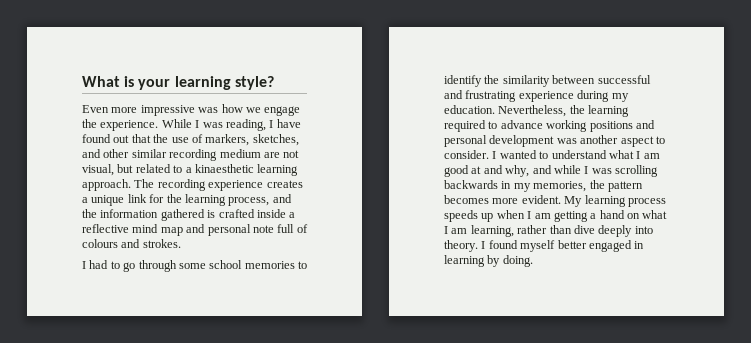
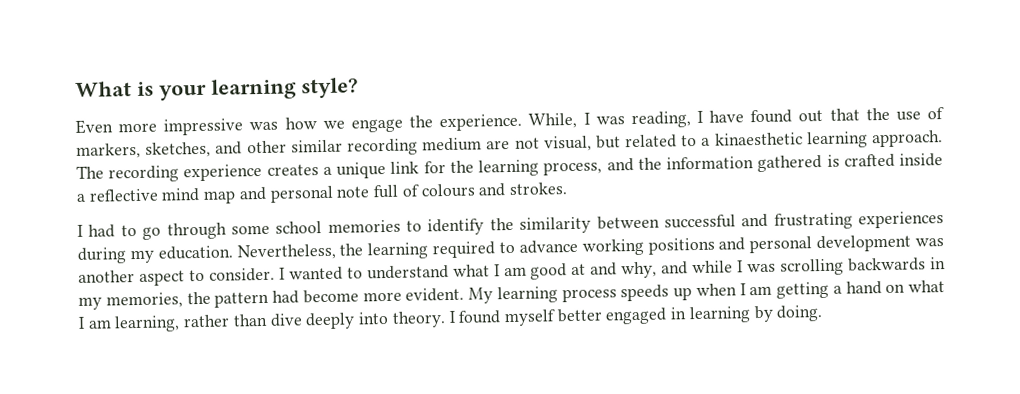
- While I was reading, I have found out that the use of markers, sketches, and other similar recording medium are not visual, but related to a kinaesthetic learning approach.
+ While, I was reading, I have found out that the use of markers, sketches, and other similar recording medium are not visual, but related to a kinaesthetic learning approach.
- I had to go through some school memories to identify the similarity between successful and frustrating experience during my education.
+ I had to go through some school memories to identify the similarity between successful and frustrating experiences during my education.
- I wanted to understand what I am good at and why, and while I was scrolling backwards in my memories, the pattern becomes more evident.
+ I wanted to understand what I am good at and why, and while I was scrolling backwards in my memories, the pattern had become more evident.

